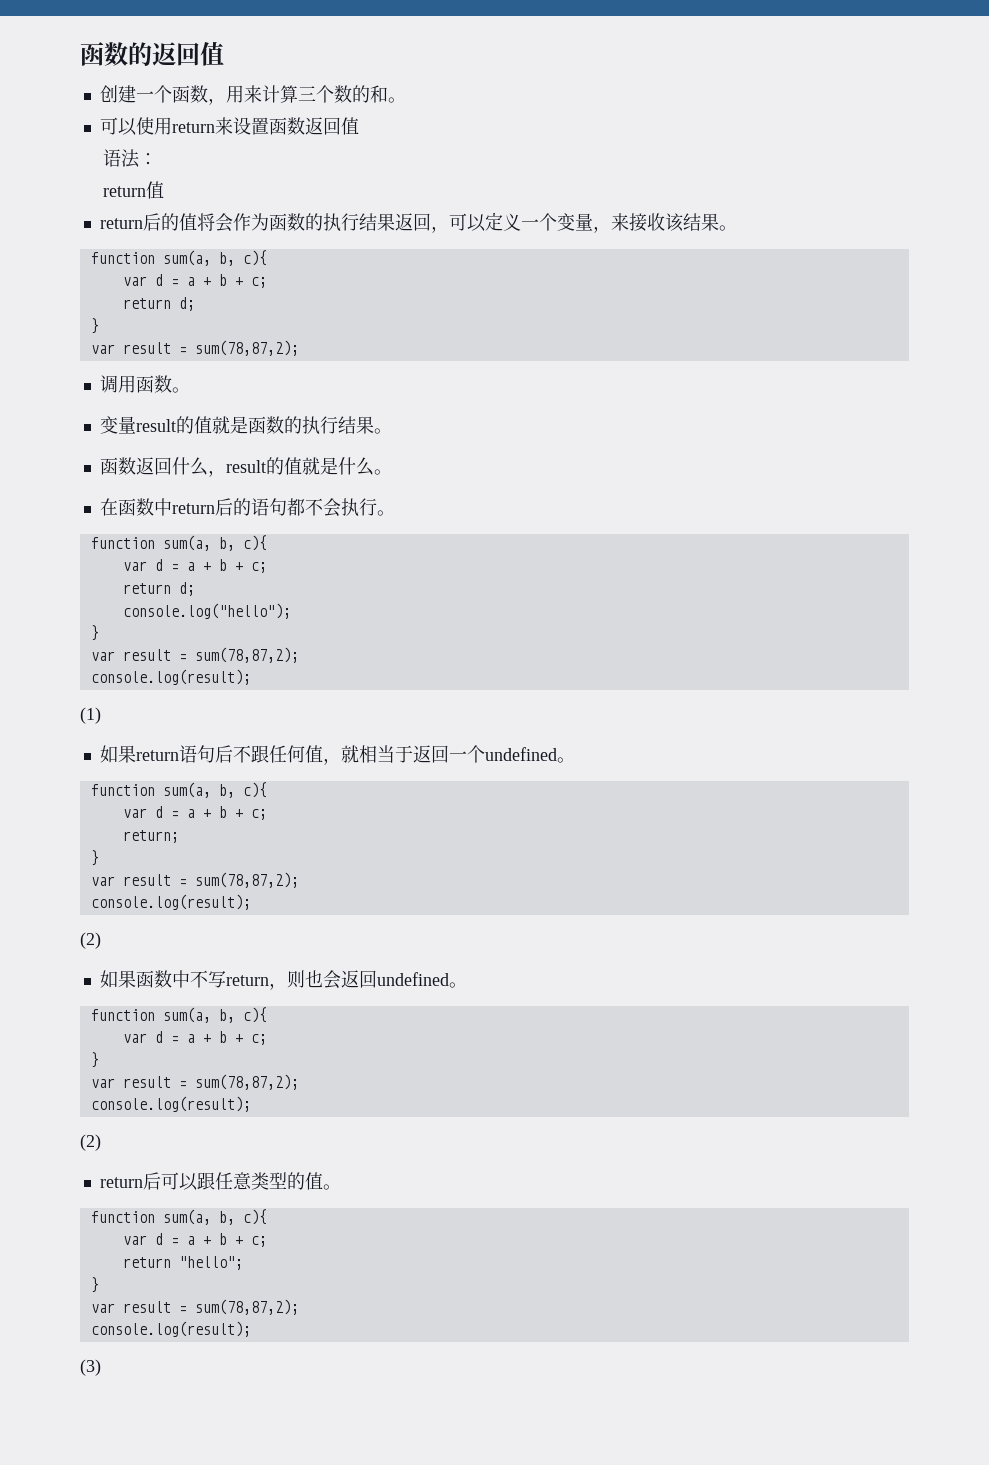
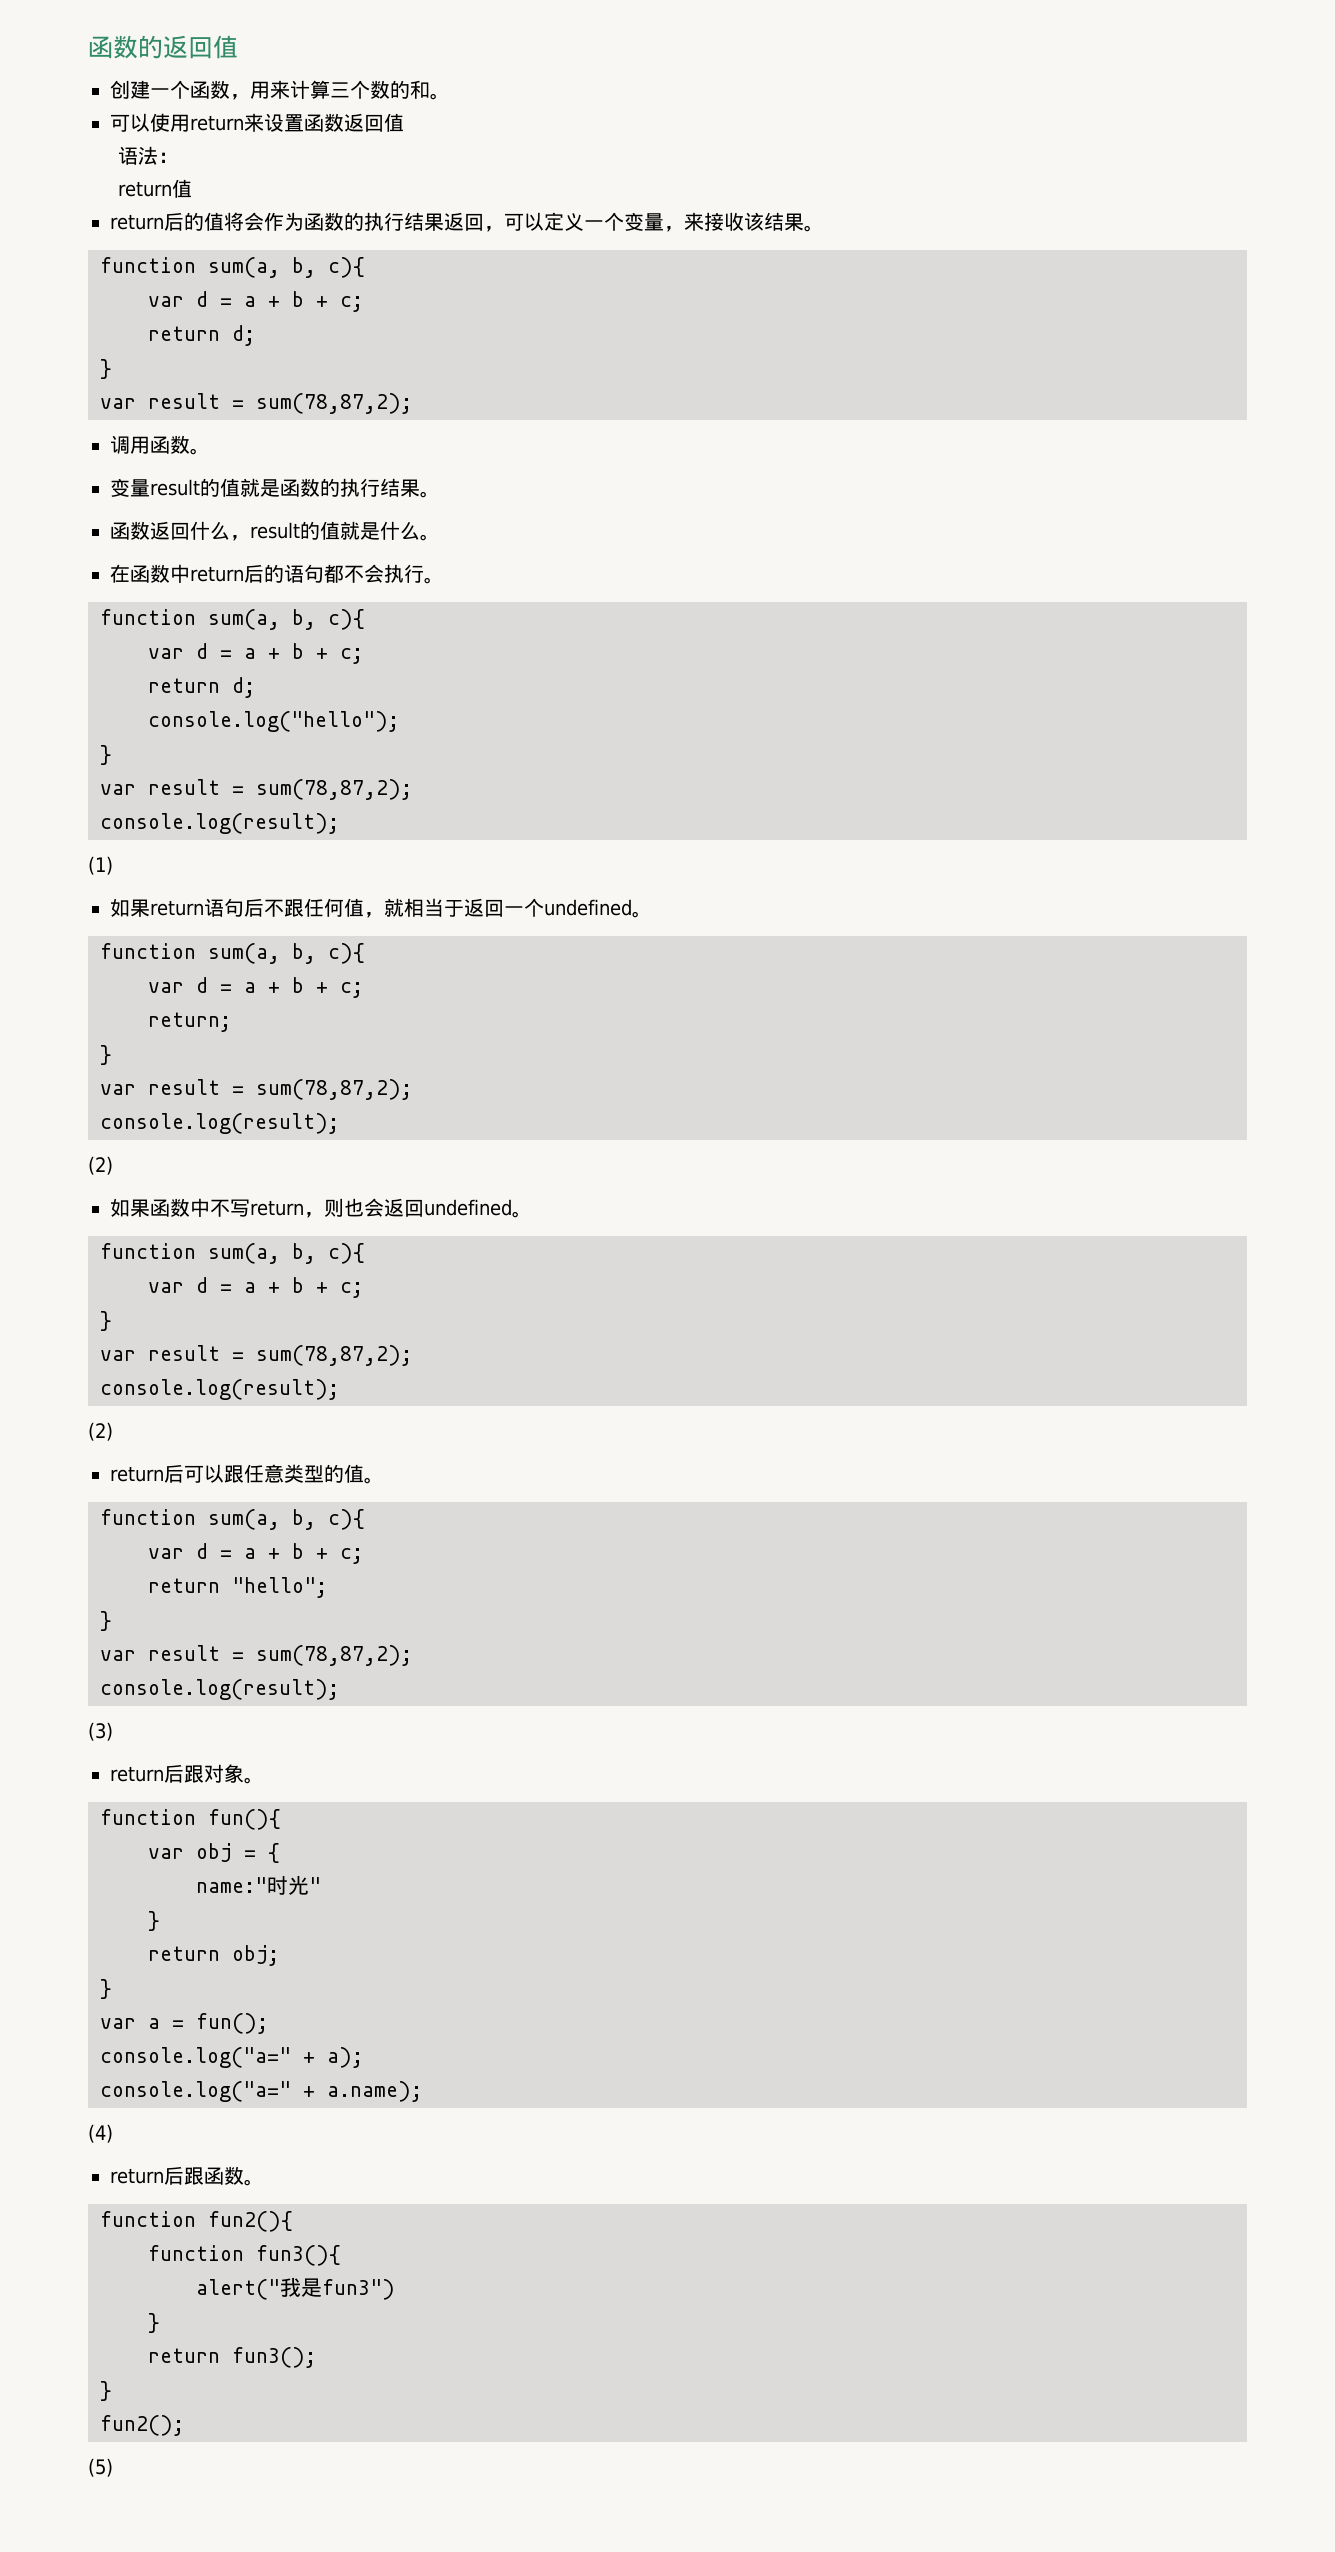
+ return后跟对象。
+ function fun(){
+ var obj = {
+ name:"时光"
+ }
+ return obj;
+ }
+ var a = fun();
+ console.log("a=" + a);
+ console.log("a=" + a.name);
+ (4)
+ return后跟函数。
+ function fun2(){
+ function fun3(){
+ alert("我是fun3")
+ }
+ return fun3();
+ }
+ fun2();
+ (5)

